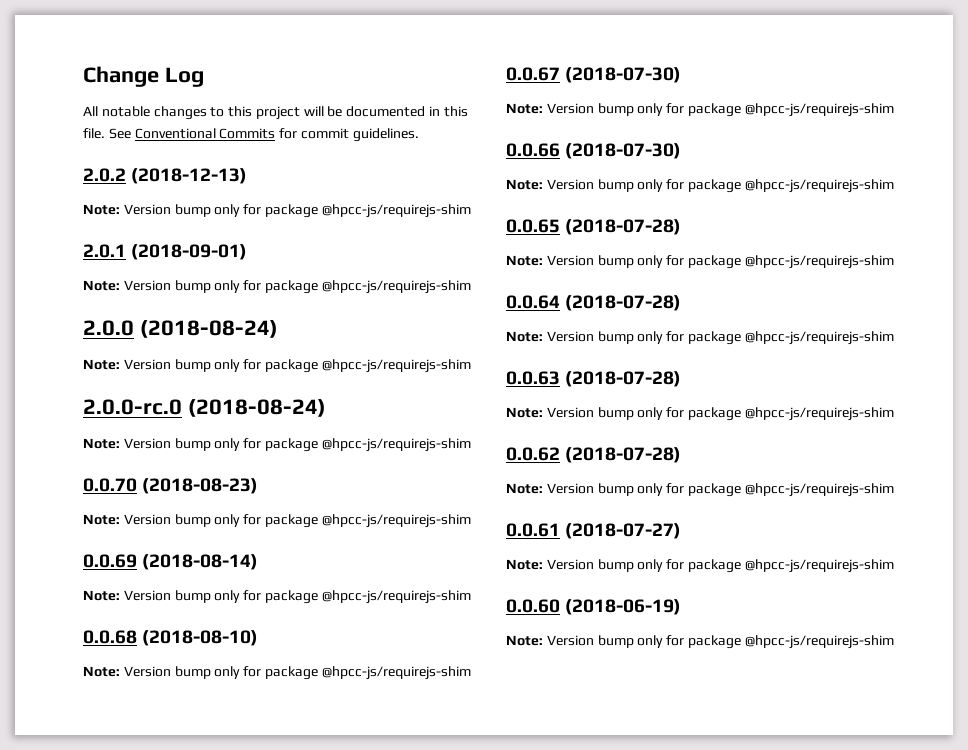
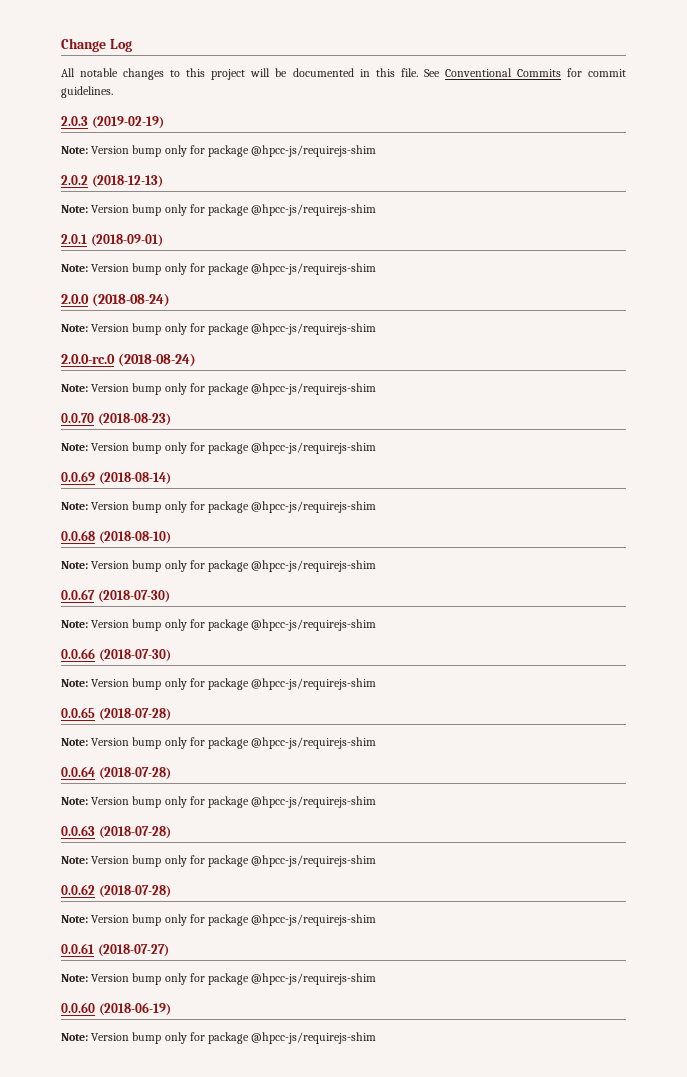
+ 2.0.3 (2019-02-19)
+ Note: Version bump only for package @hpcc-js/requirejs-shim

